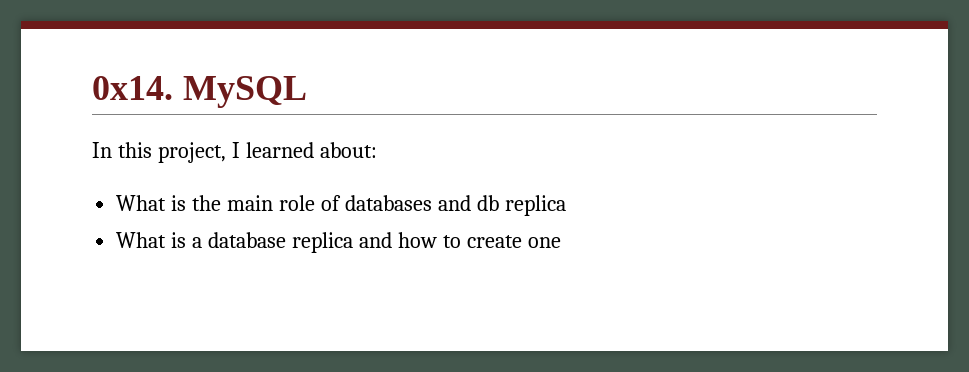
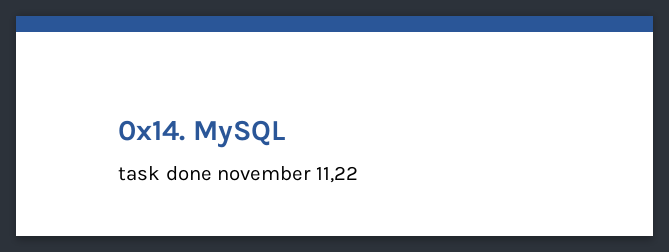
- In this project, I learned about:
- What is the main role of databases and db replica
- What is a database replica and how to create one
+ task done november 11,22

